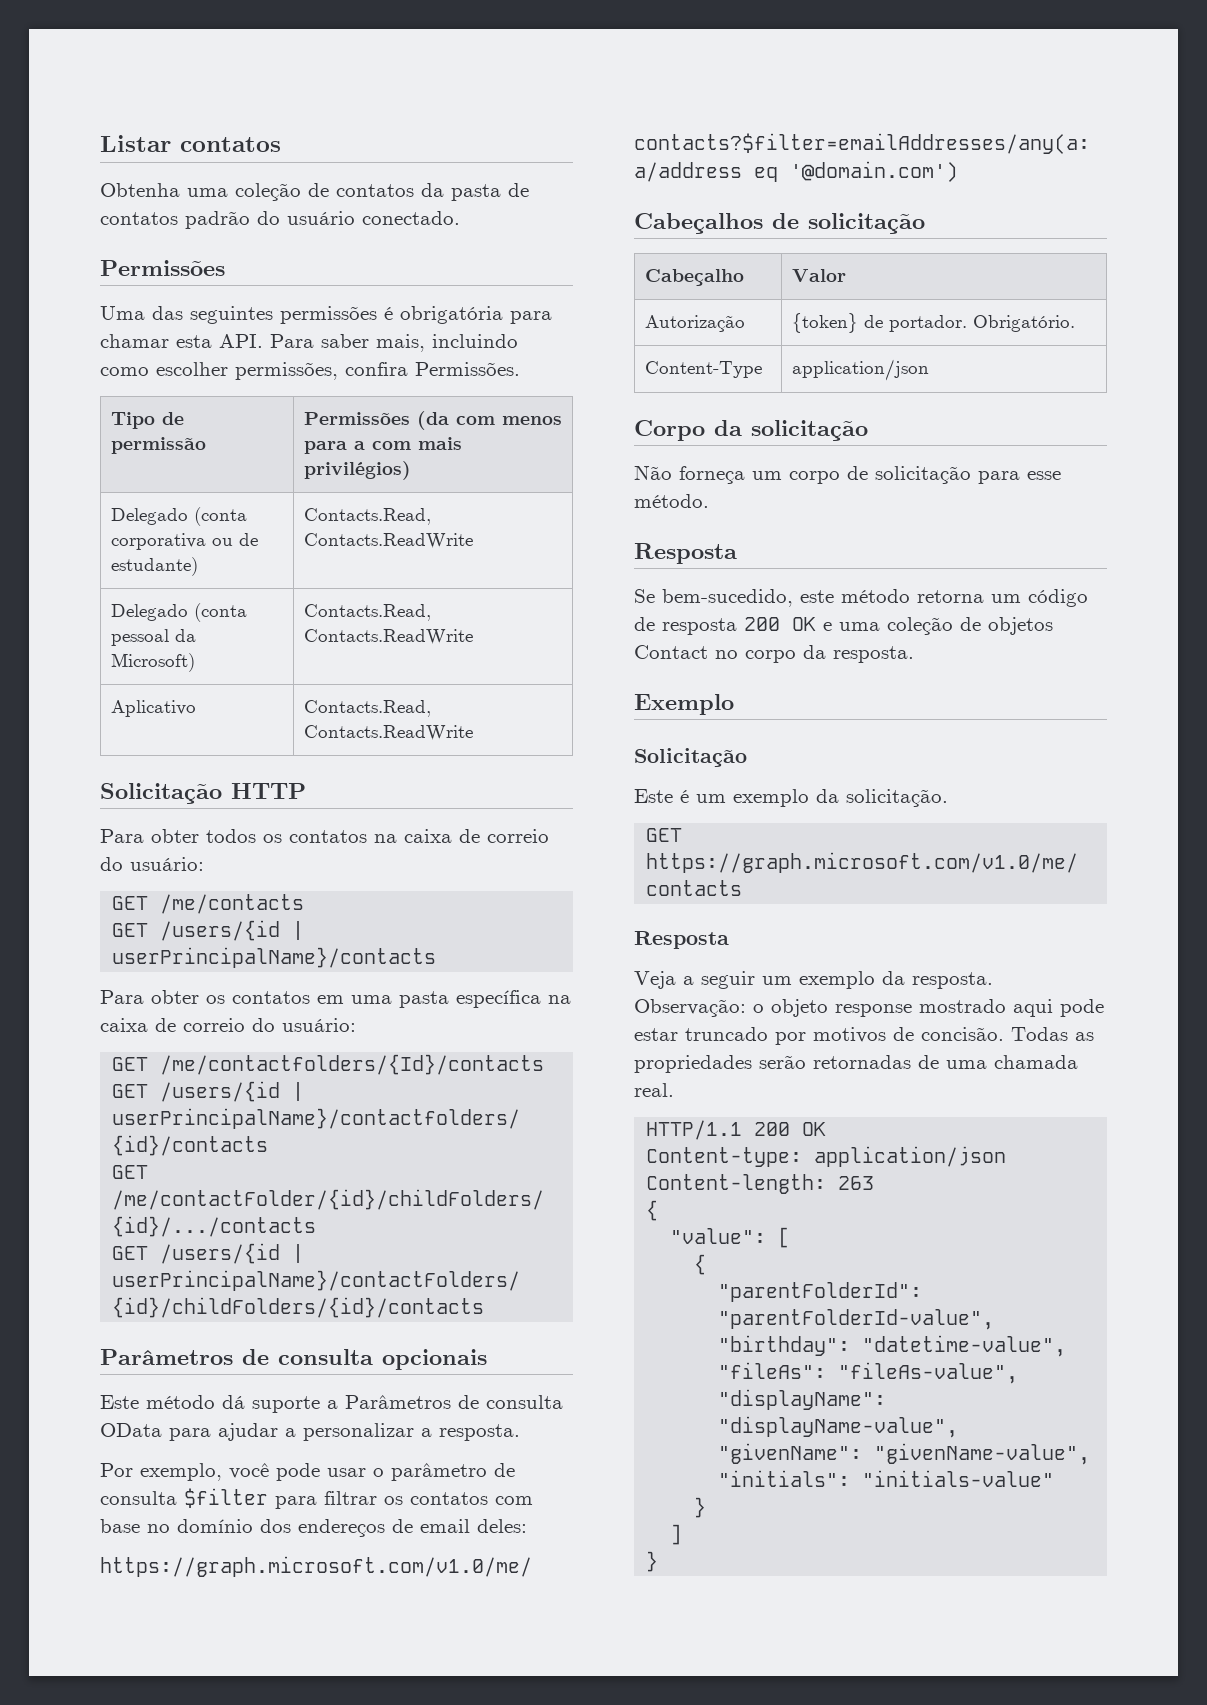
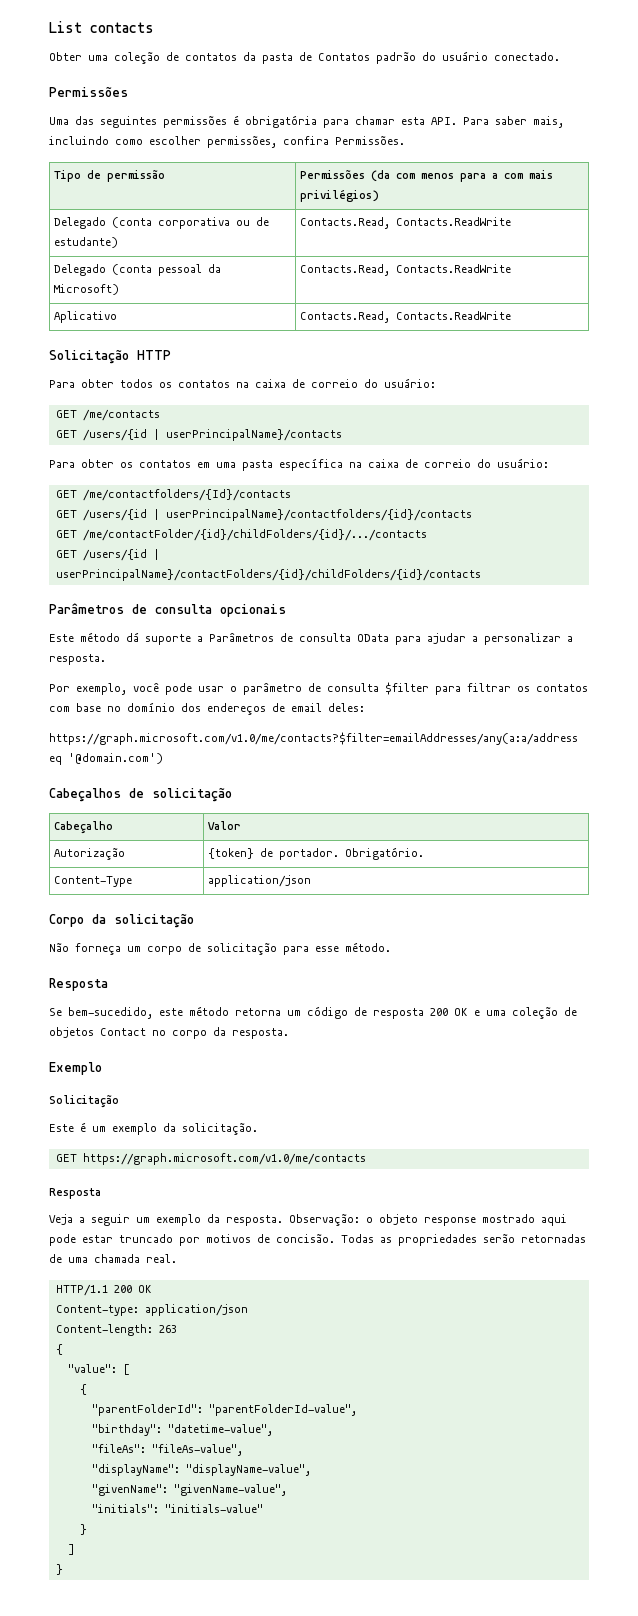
- Listar contatos
- Obtenha uma coleção de contatos da pasta de contatos padrão do usuário conectado.
+ List contacts
+ Obter uma coleção de contatos da pasta de Contatos padrão do usuário conectado.

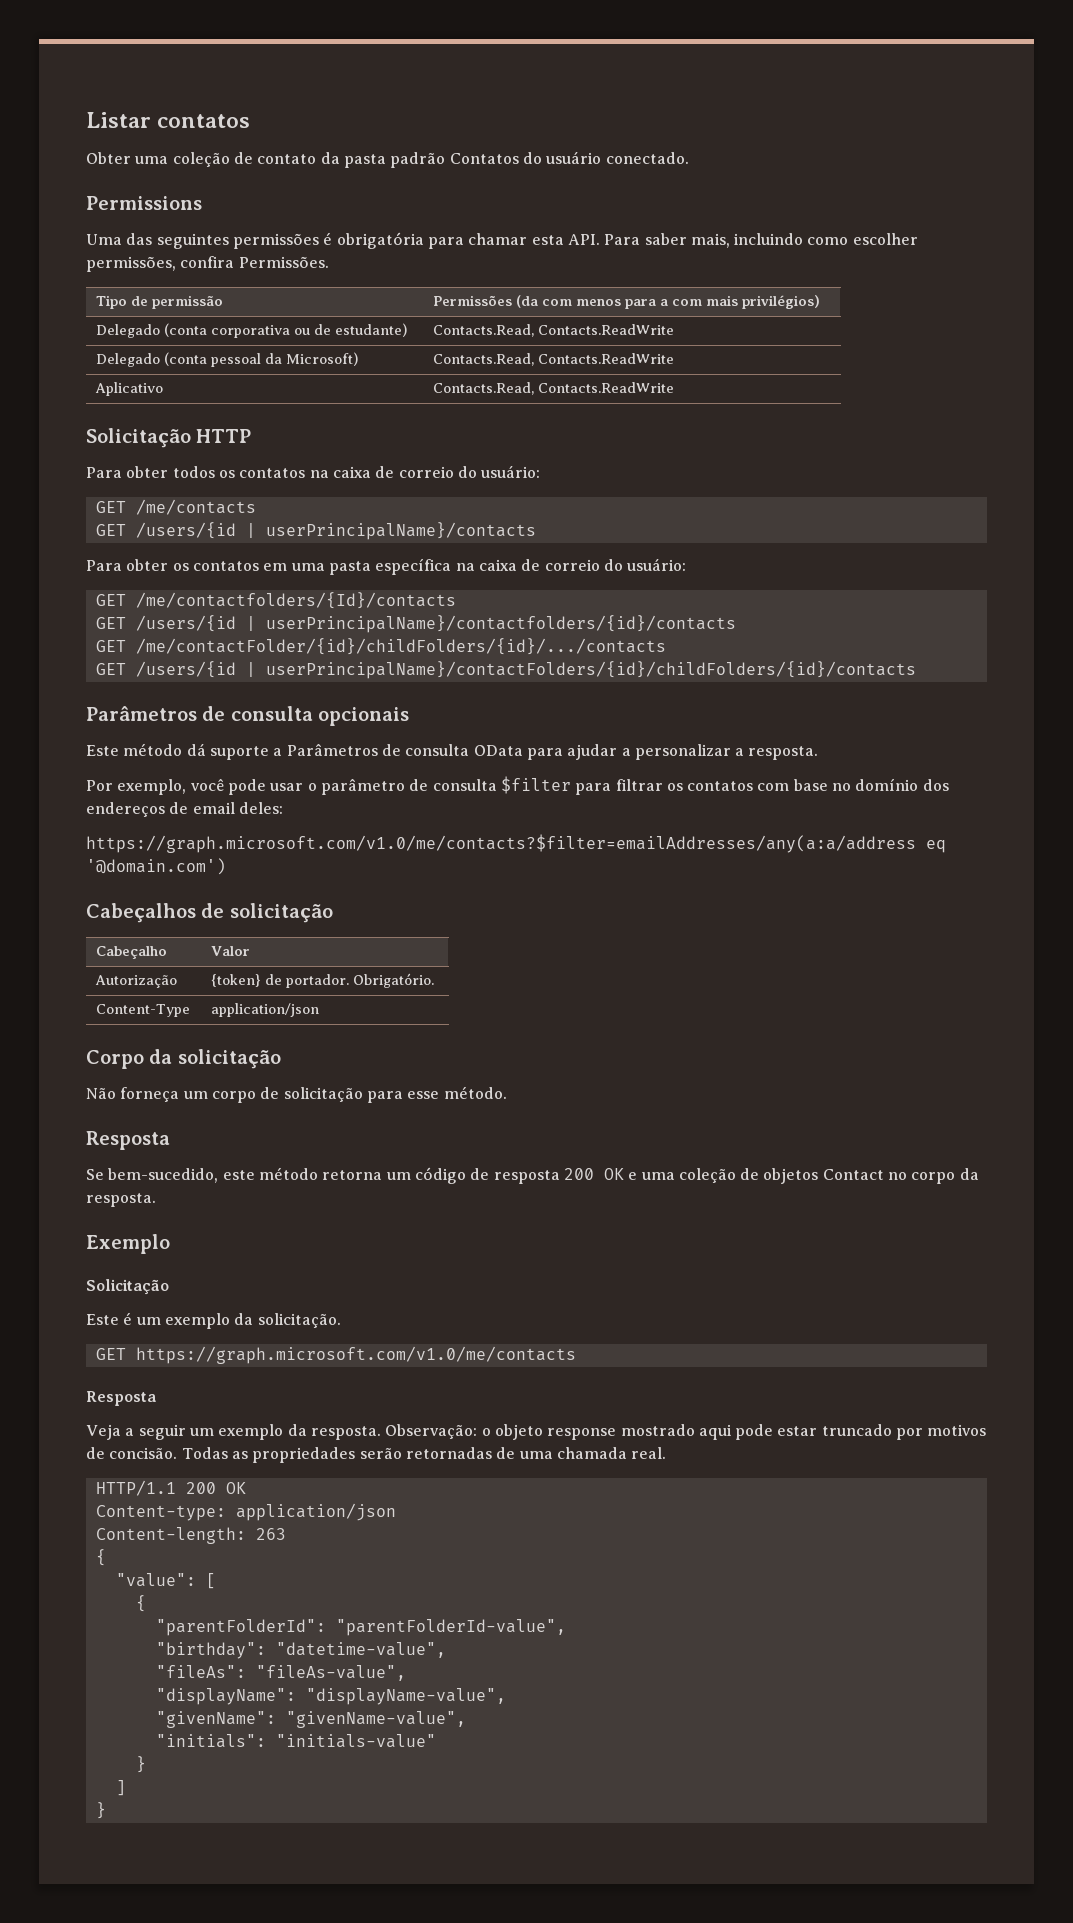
- List contacts
+ Listar contatos
- Obter uma coleção de contatos da pasta de Contatos padrão do usuário conectado.
- Permissões
+ Obter uma coleção de contato da pasta padrão Contatos do usuário conectado.
+ Permissions

